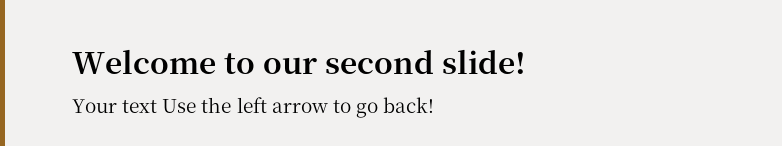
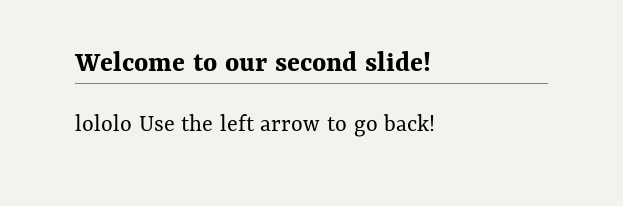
- Your text Use the left arrow to go back!
+ lololo Use the left arrow to go back!

